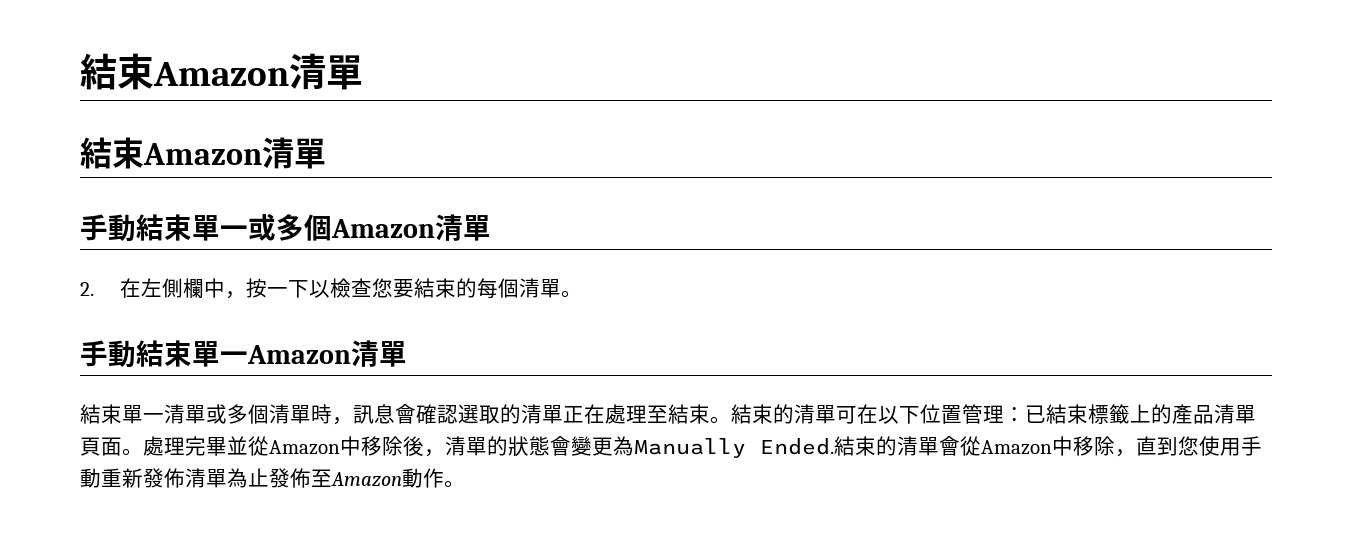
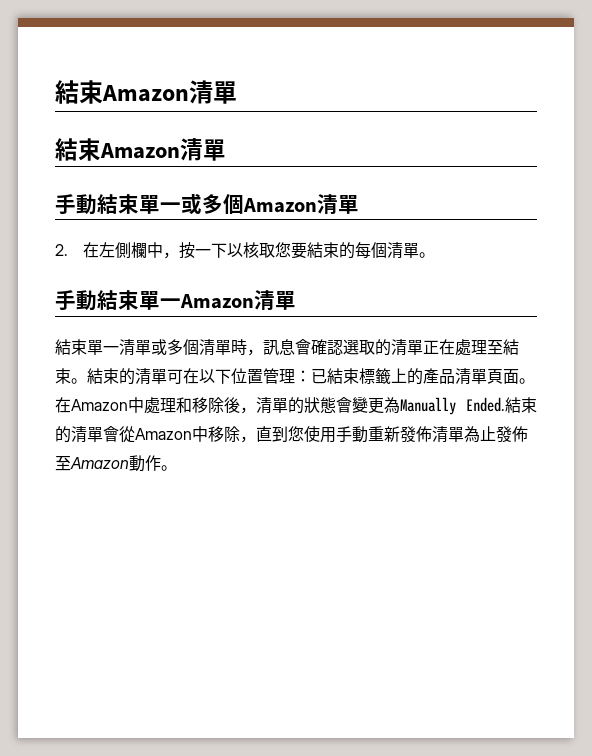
- 2.在左側欄中，按一下以檢查您要結束的每個清單。
+ 2.在左側欄中，按一下以核取您要結束的每個清單。
- 處理完畢並從Amazon中移除後，清單的狀態會變更為Manually Ended.
+ 在Amazon中處理和移除後，清單的狀態會變更為Manually Ended.

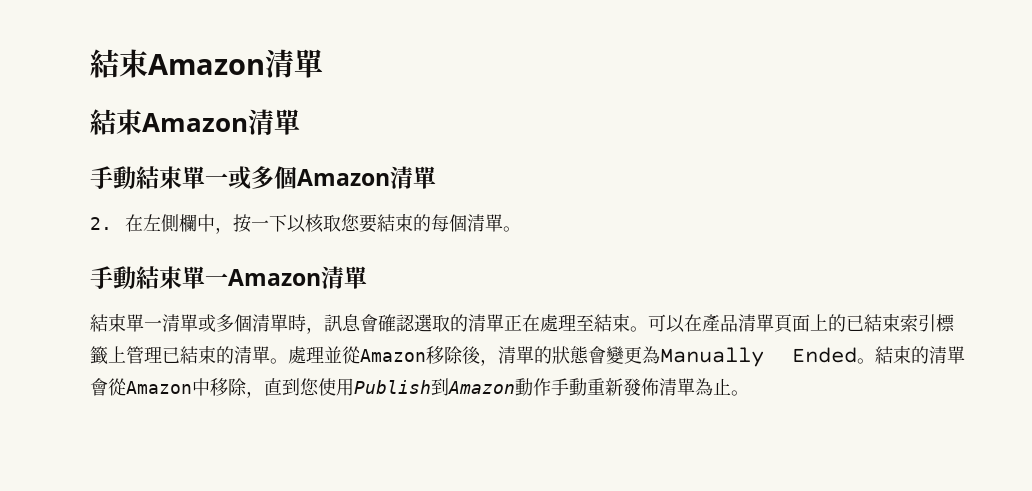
- 結束的清單可在以下位置管理：已結束標籤上的產品清單頁面。在Amazon中處理和移除後，清單的狀態會變更為Manually Ended.
+ 可以在產品清單頁面上的已結束索引標籤上管理已結束的清單。處理並從Amazon移除後，清單的狀態會變更為Manually Ended。
- 結束的清單會從Amazon中移除，直到您使用手動重新發佈清單為止發佈至Amazon動作。
+ 結束的清單會從Amazon中移除，直到您使用Publish到Amazon動作手動重新發佈清單為止。

